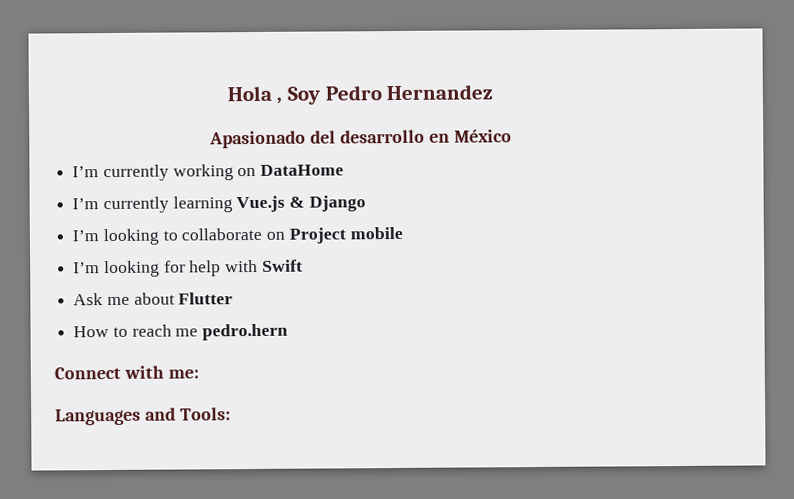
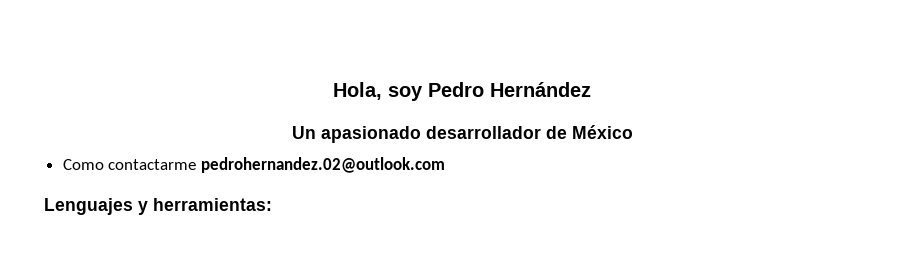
- Hola , Soy Pedro Hernandez
- Apasionado del desarrollo en México
- I’m currently working on DataHome
- I’m currently learning Vue.js & Django
- I’m looking to collaborate on Project mobile
- I’m looking for help with Swift
- Ask me about Flutter
- How to reach me pedro.hern
- Connect with me:
- Languages and Tools:
+ Hola, soy Pedro Hernández
+ Un apasionado desarrollador de México
+ Como contactarme pedrohernandez.02@outlook.com
+ Lenguajes y herramientas:

